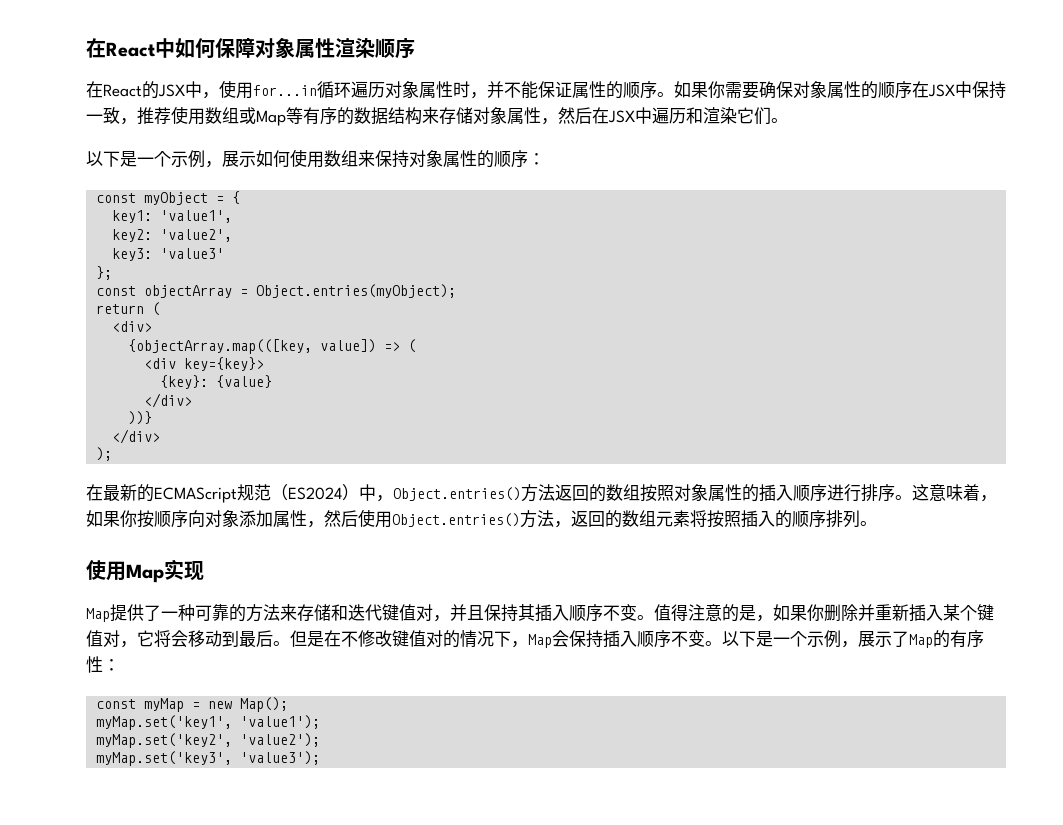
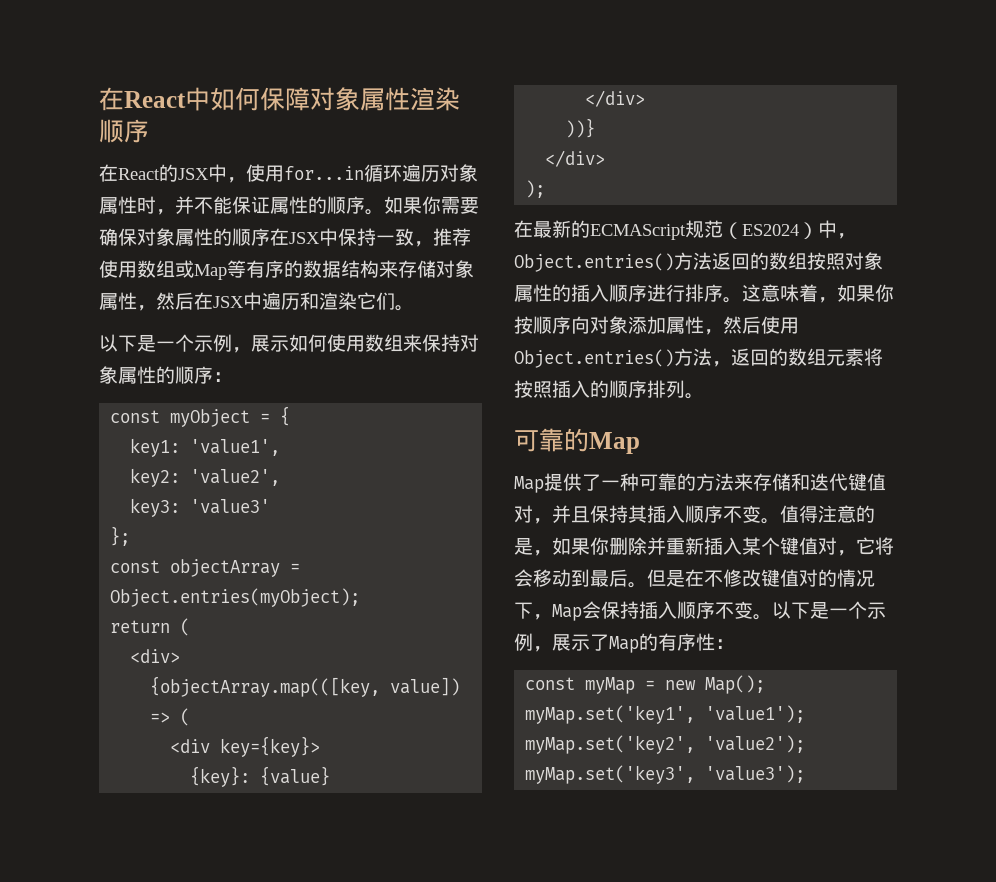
- 使用Map实现
+ 可靠的Map

